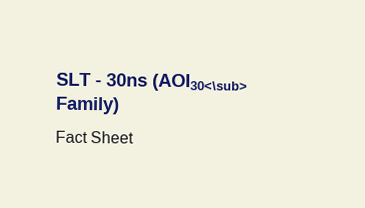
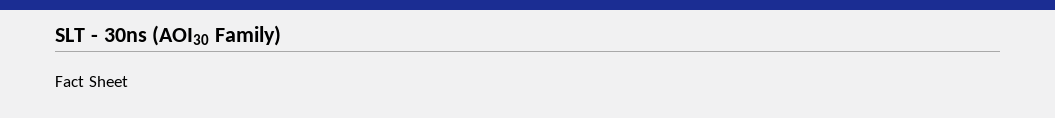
- SLT - 30ns (AOI30<\sub> Family)
+ SLT - 30ns (AOI30 Family)

